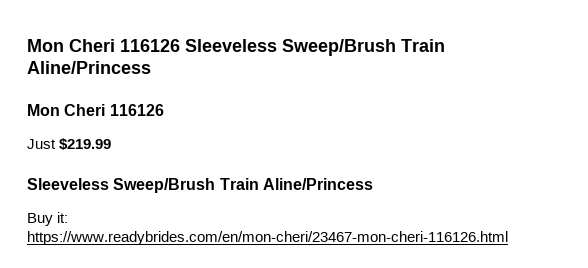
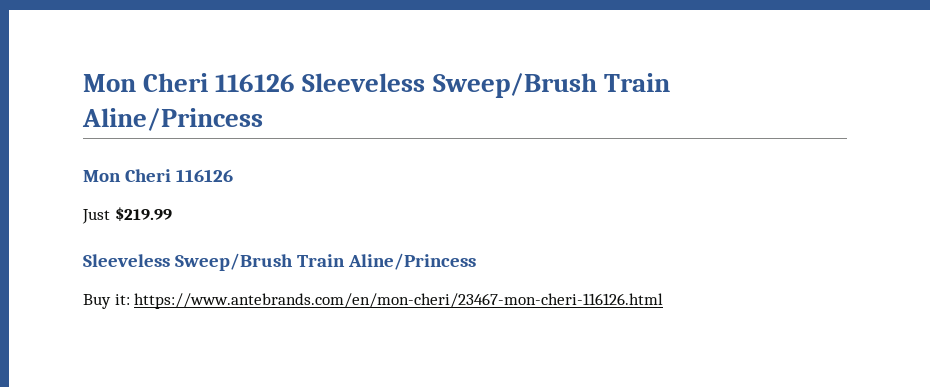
- Buy it: https://www.readybrides.com/en/mon-cheri/23467-mon-cheri-116126.html
+ Buy it: https://www.antebrands.com/en/mon-cheri/23467-mon-cheri-116126.html

